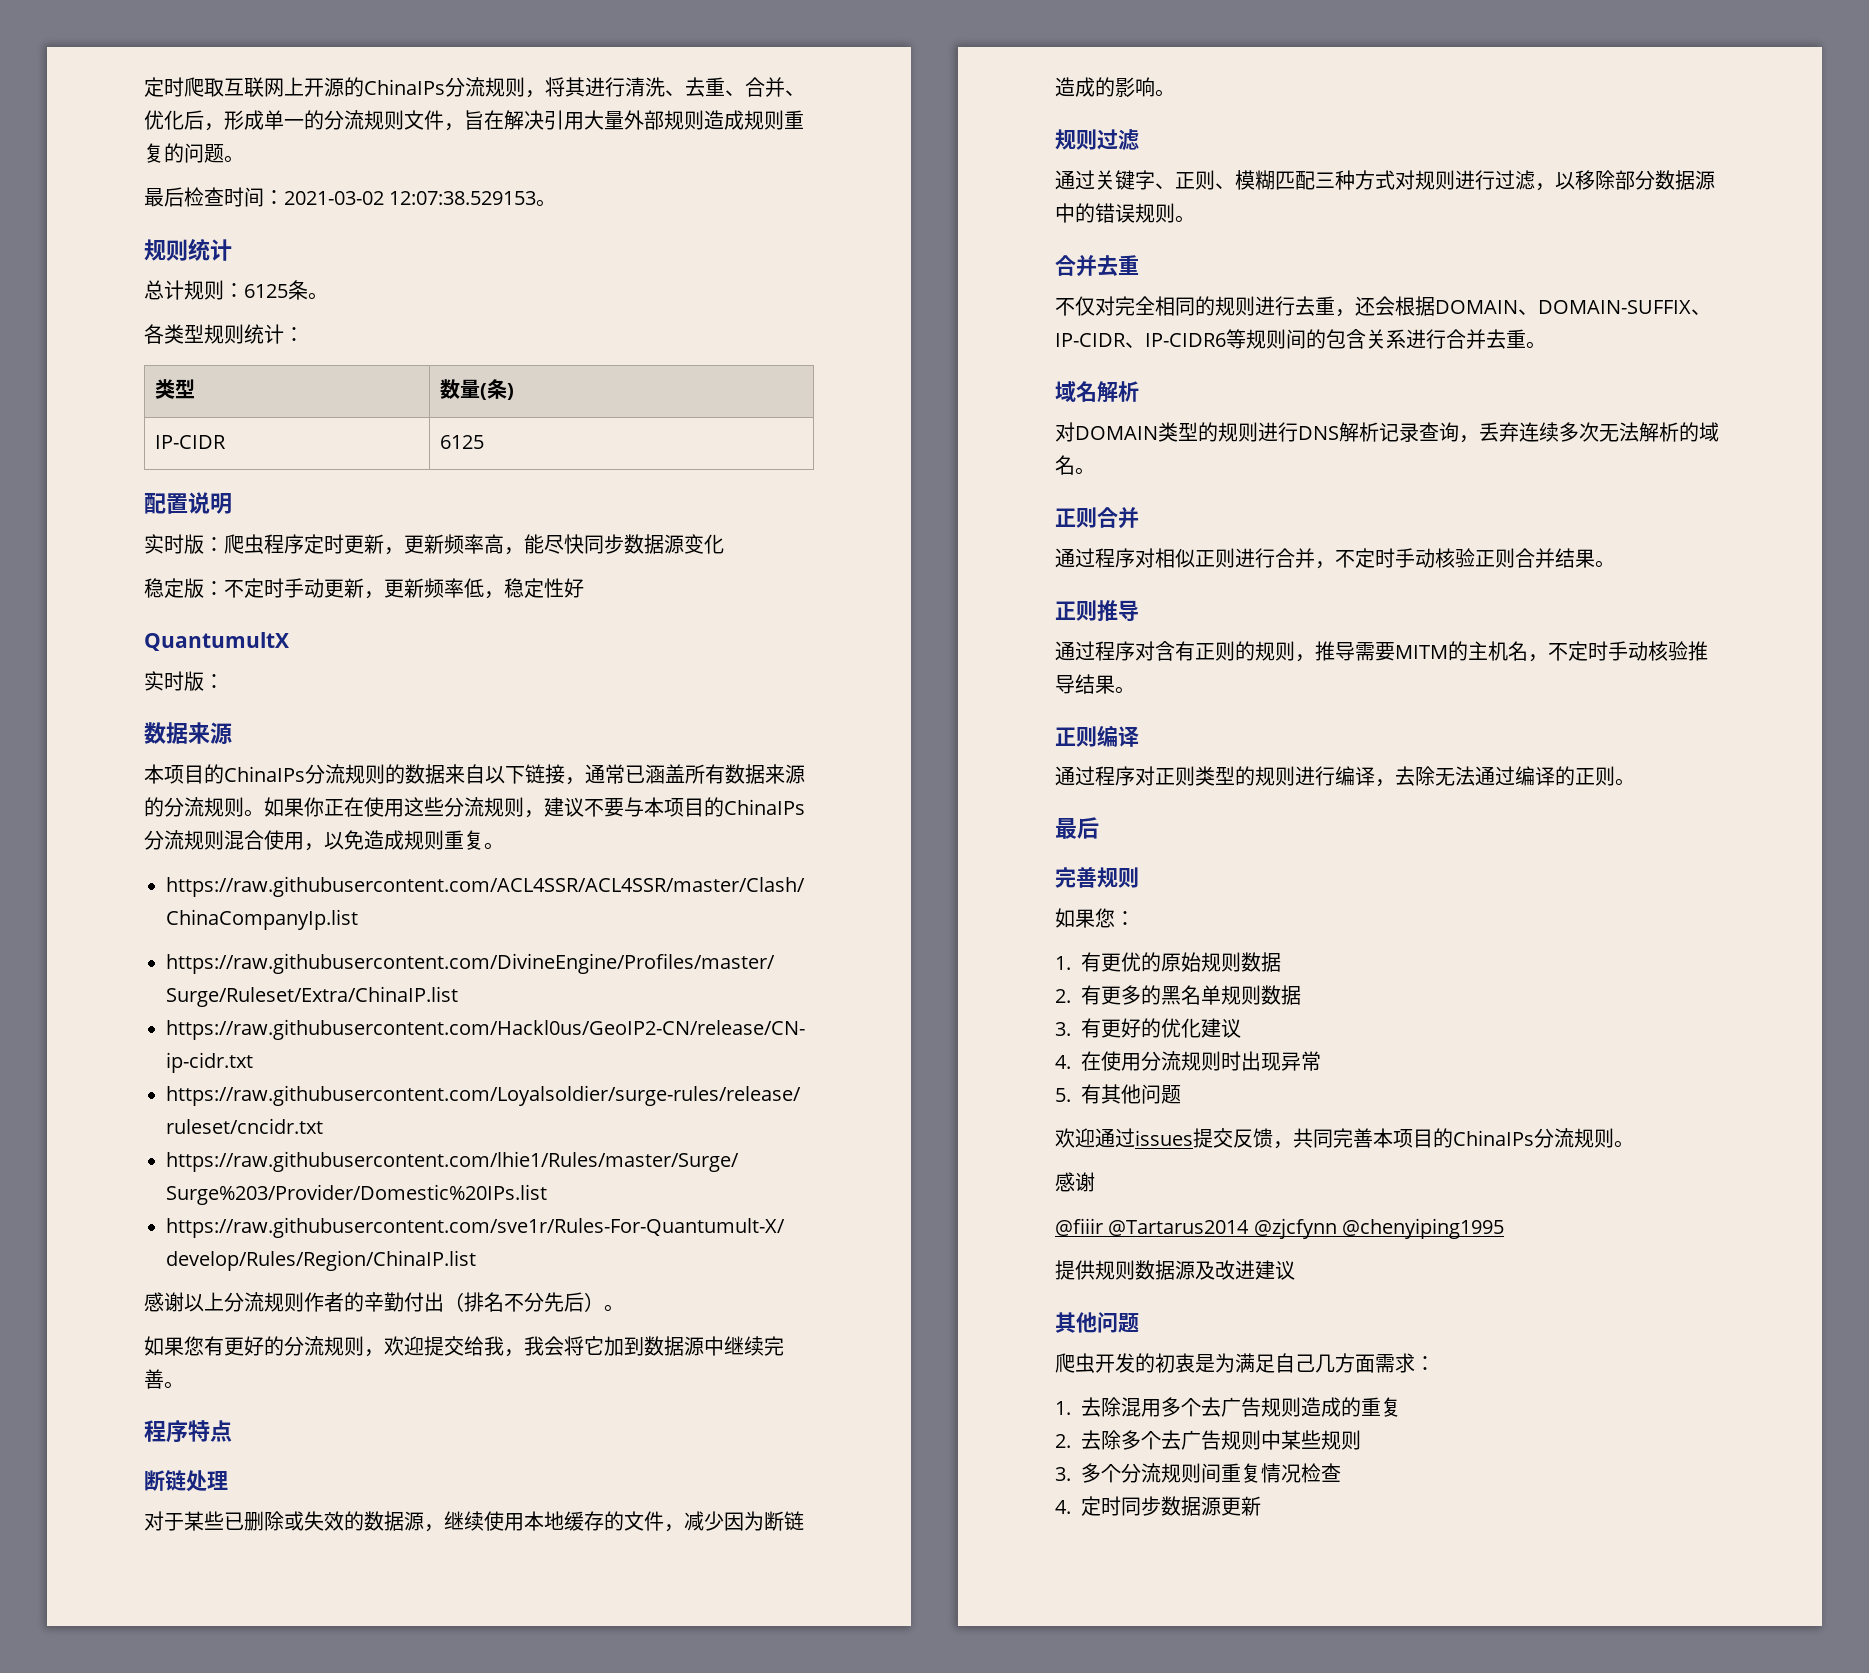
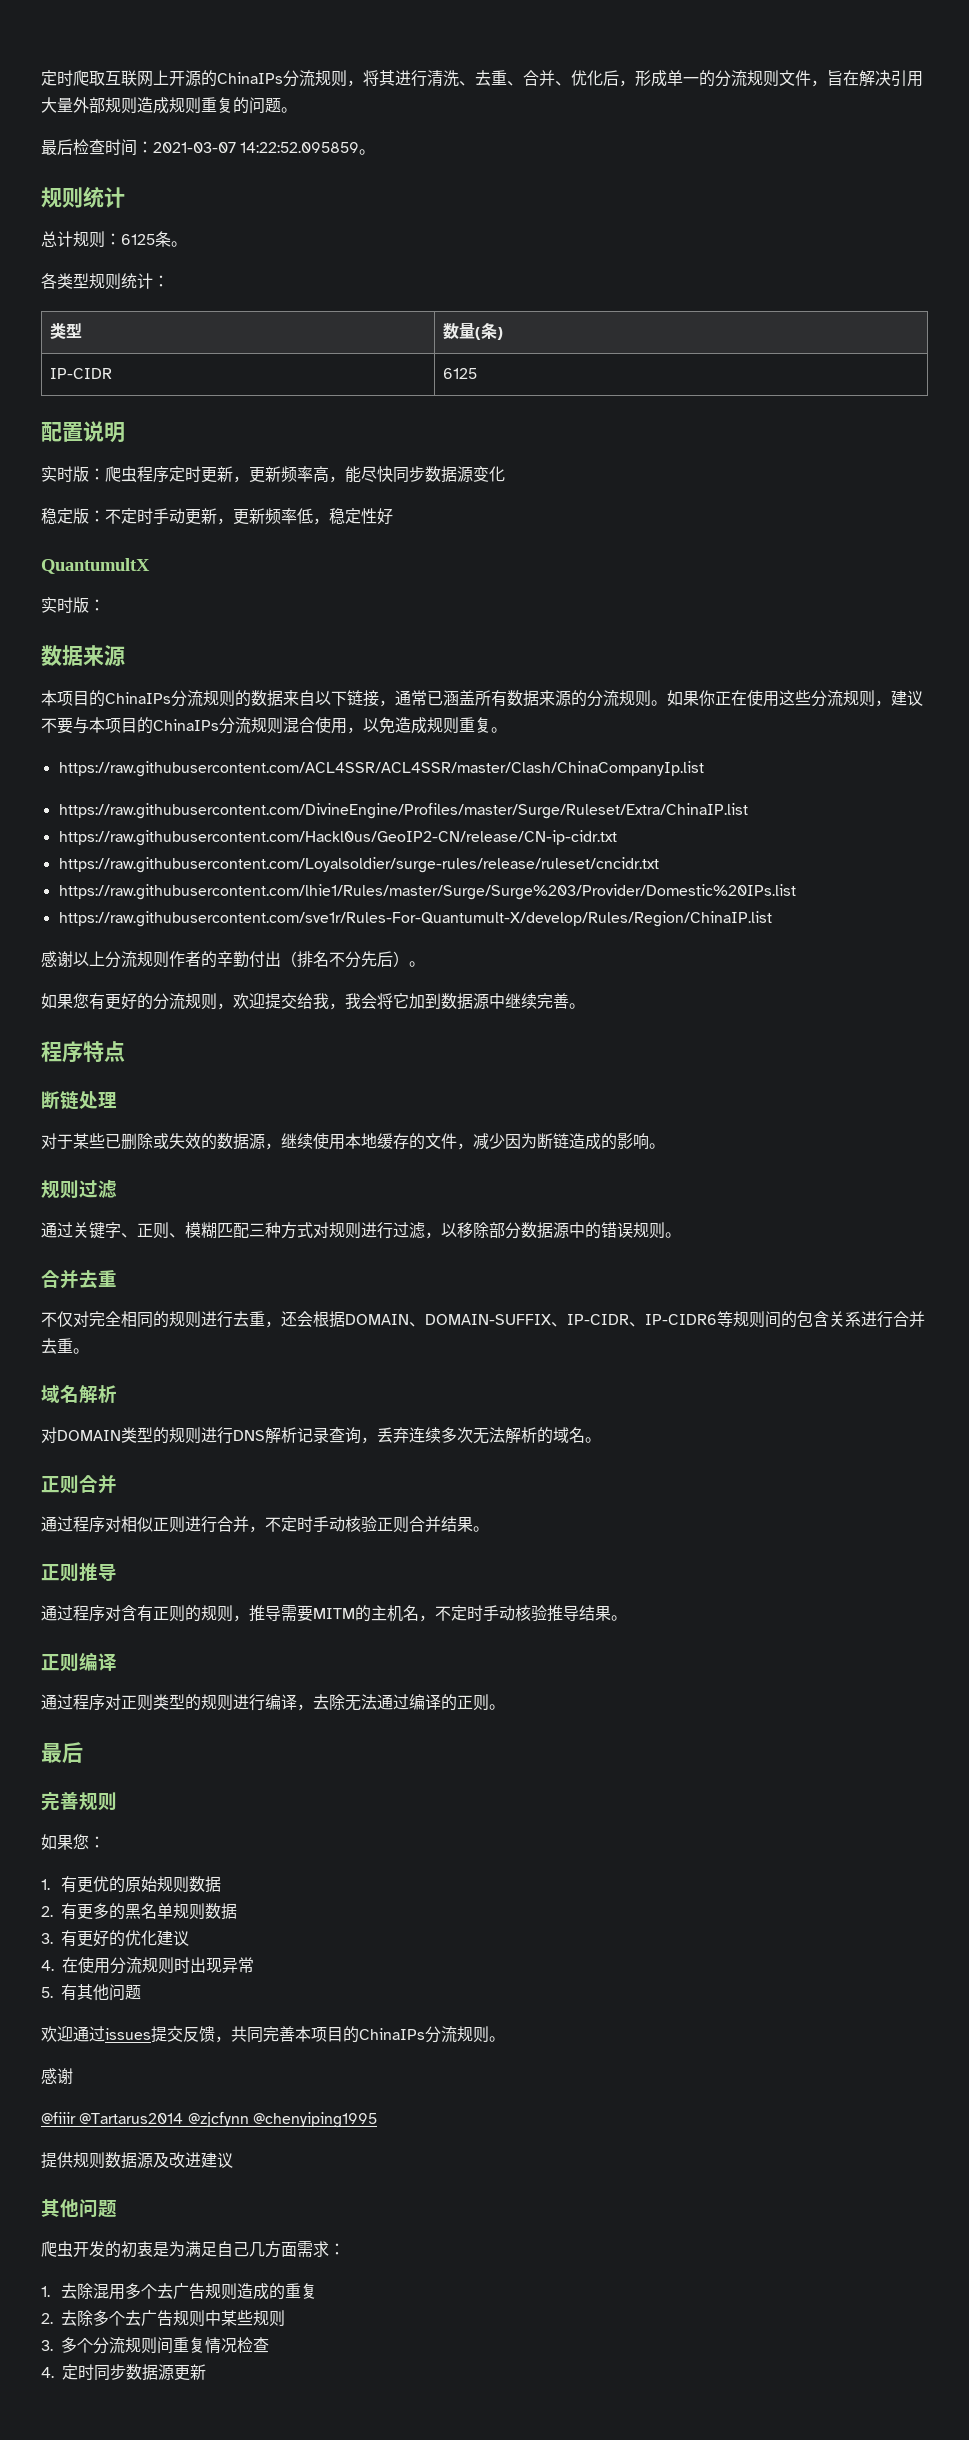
- 最后检查时间：2021-03-02 12:07:38.529153。
+ 最后检查时间：2021-03-07 14:22:52.095859。

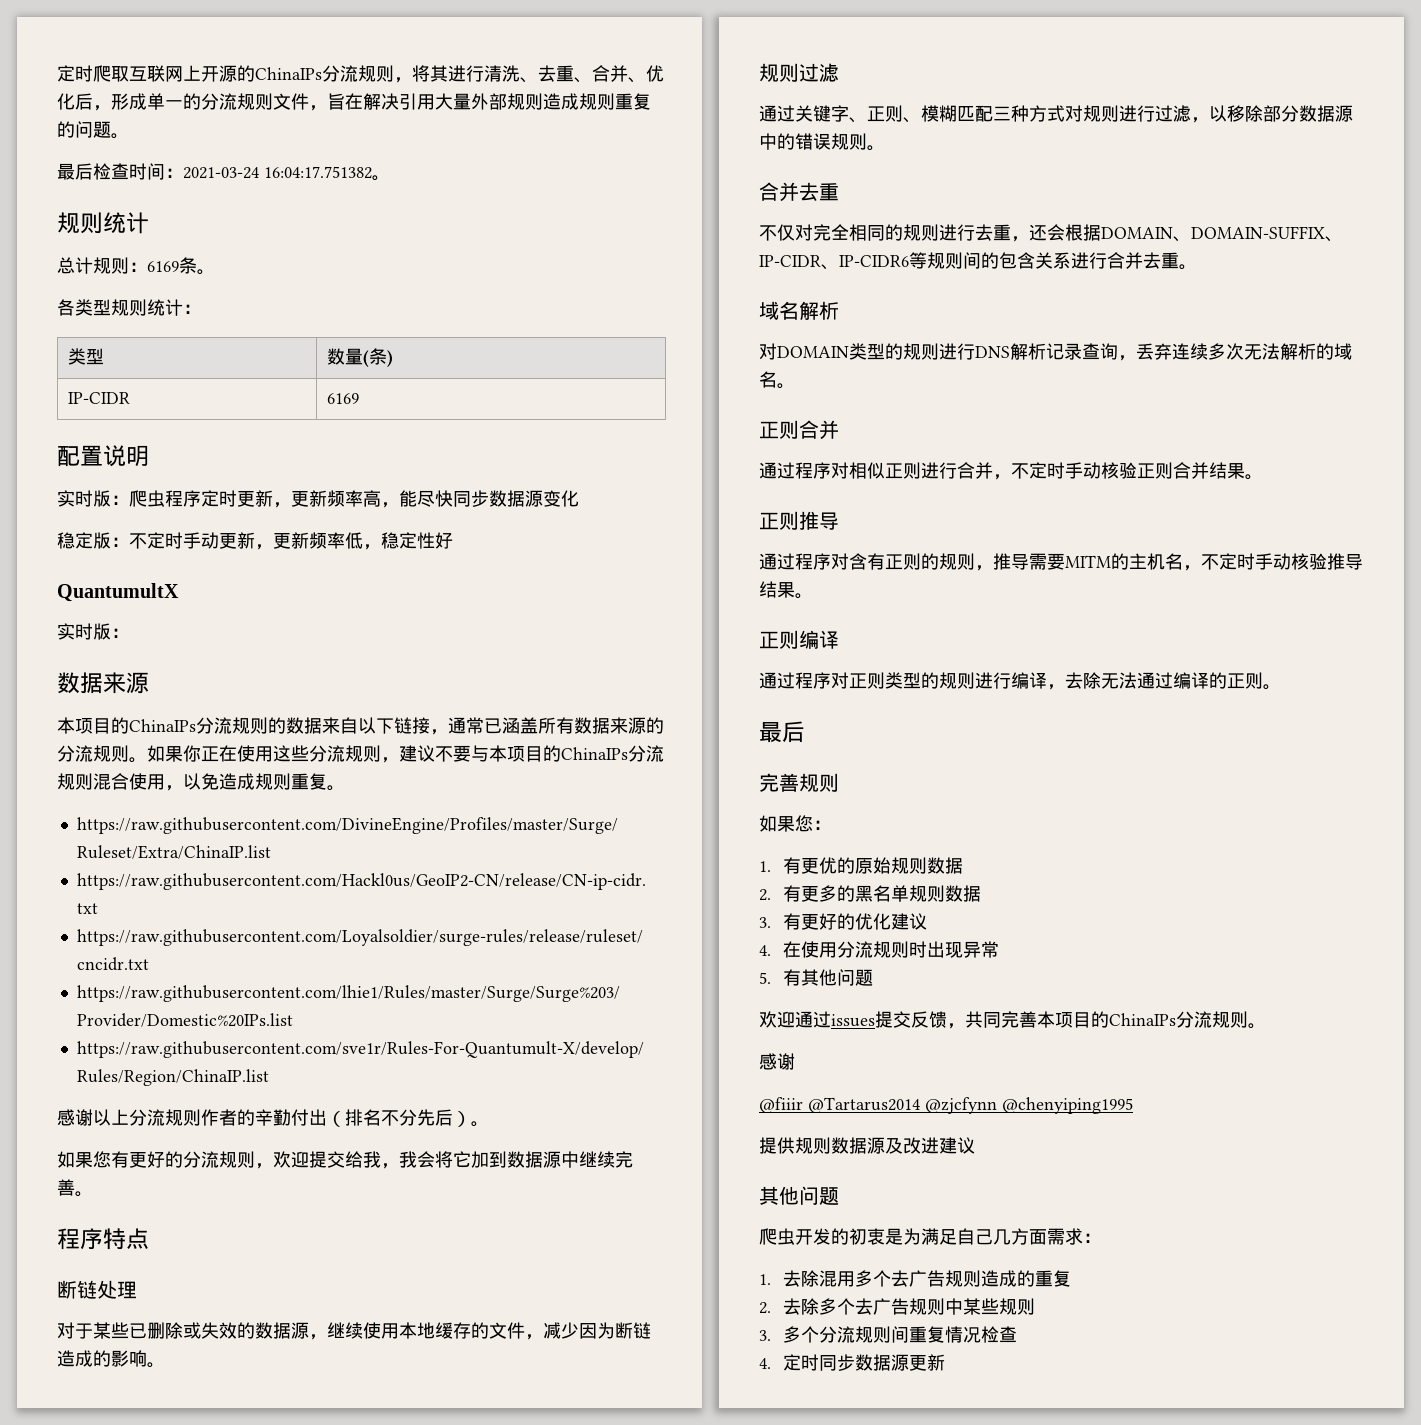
- 最后检查时间：2021-03-07 14:22:52.095859。
+ 最后检查时间：2021-03-24 16:04:17.751382。
- 总计规则：6125条。
+ 总计规则：6169条。
- IP-CIDR | 6125
+ IP-CIDR | 6169
- https://raw.githubusercontent.com/ACL4SSR/ACL4SSR/master/Clash/ChinaCompanyIp.list

